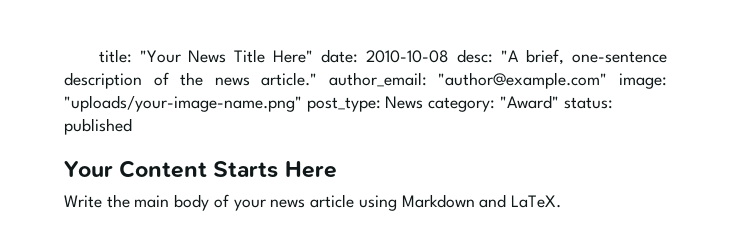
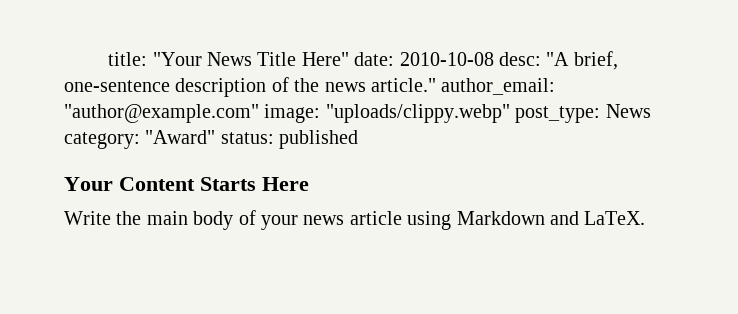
- title: "Your News Title Here" date: 2010-10-08 desc: "A brief, one-sentence description of the news article." author_email: "author@example.com" image: "uploads/your-image-name.png" post_type: News category: "Award" status: published
+ title: "Your News Title Here" date: 2010-10-08 desc: "A brief, one-sentence description of the news article." author_email: "author@example.com" image: "uploads/clippy.webp" post_type: News category: "Award" status: published

